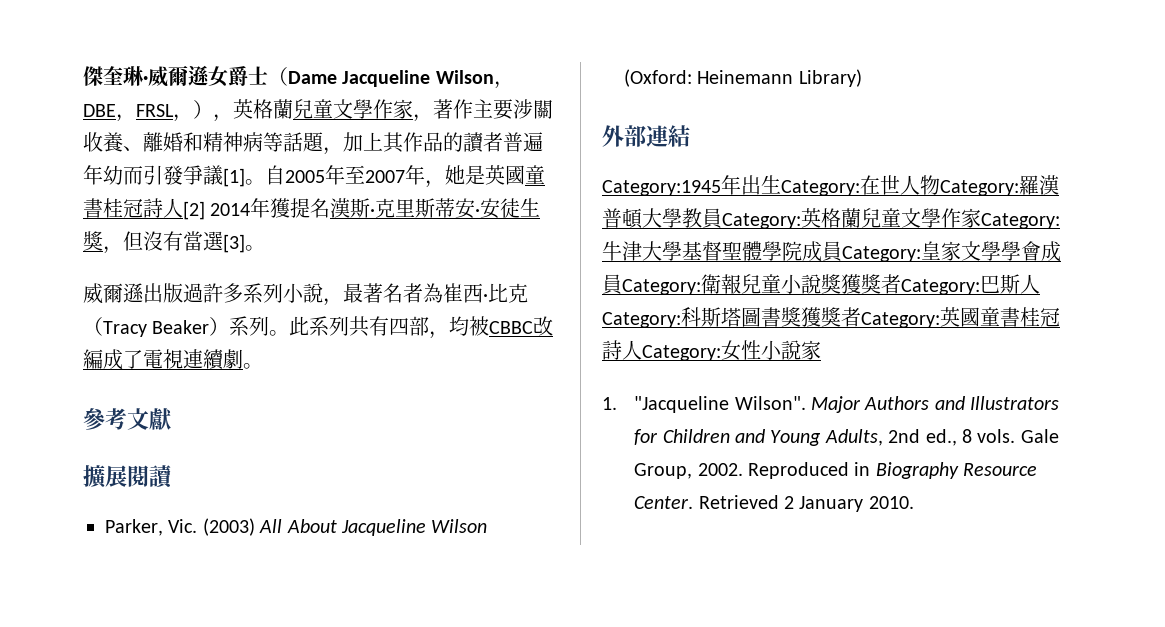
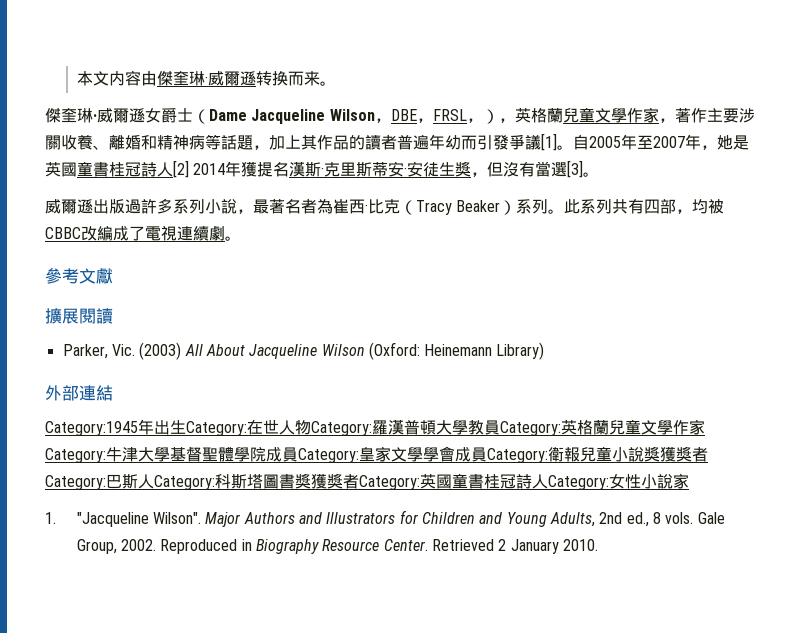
+ 本文内容由傑奎琳·威爾遜转换而来。

